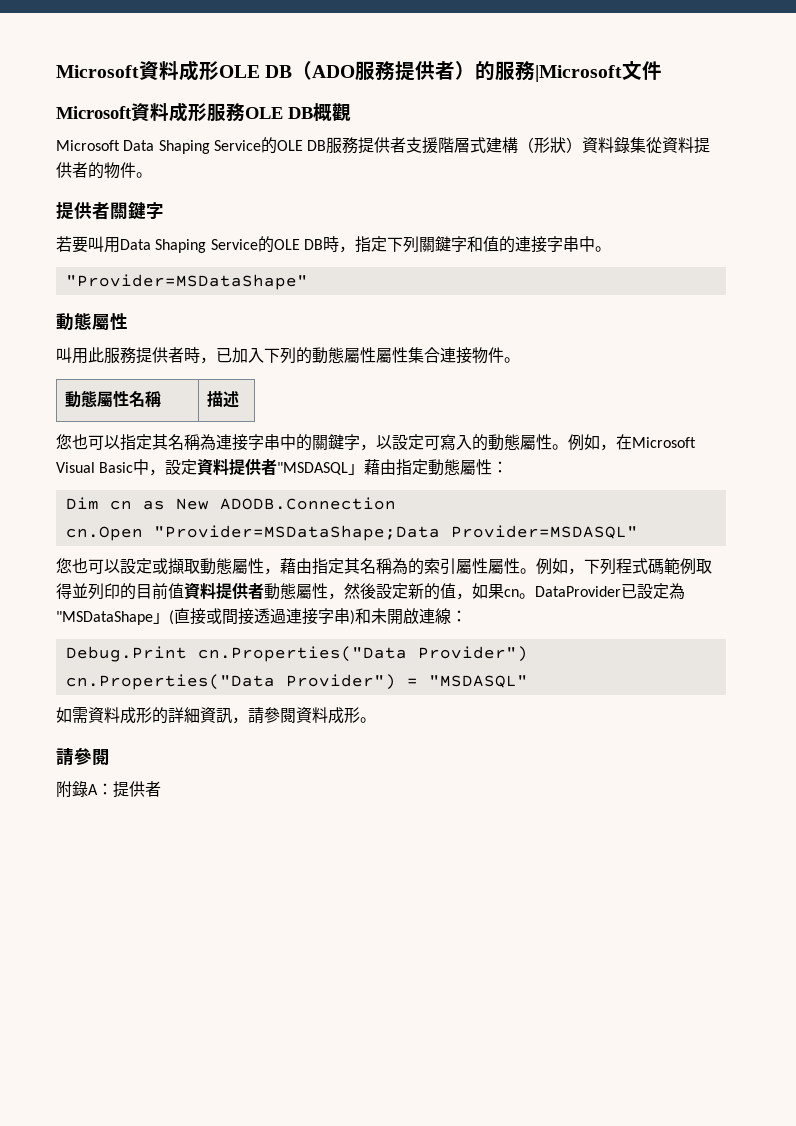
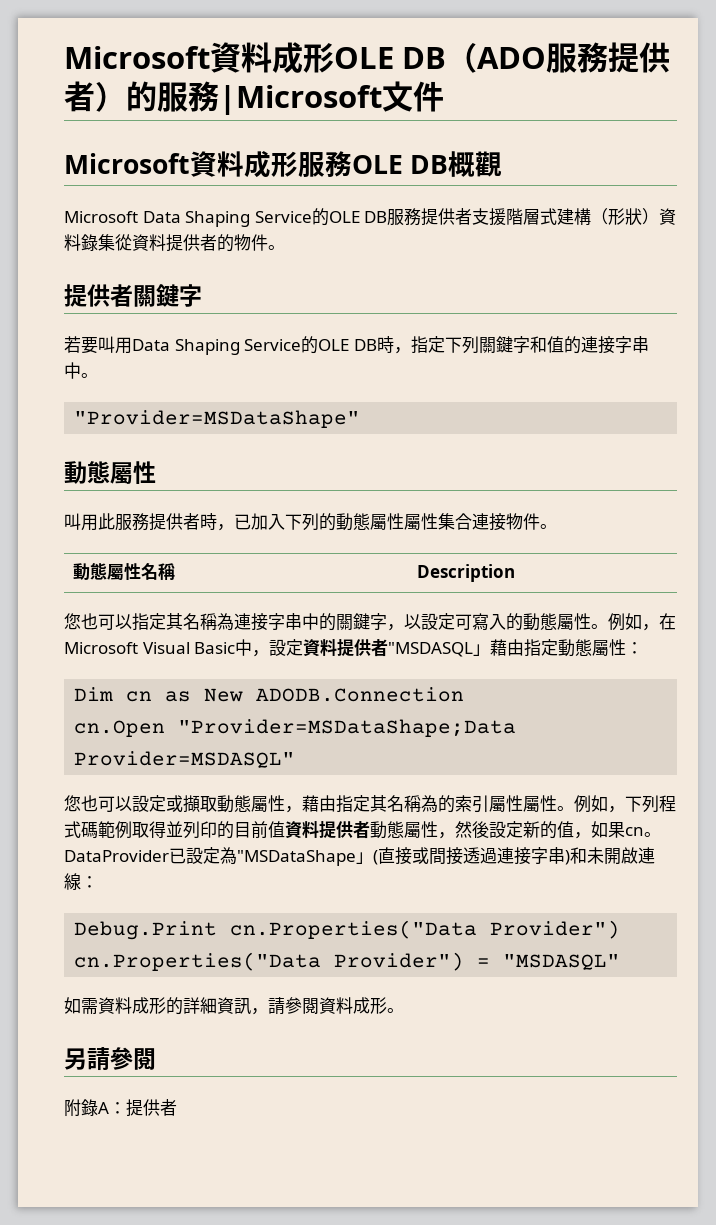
- 動態屬性名稱 | 描述
+ 動態屬性名稱 | Description
  如需資料成形的詳細資訊，請參閱資料成形。
- 請參閱
+ 另請參閱

